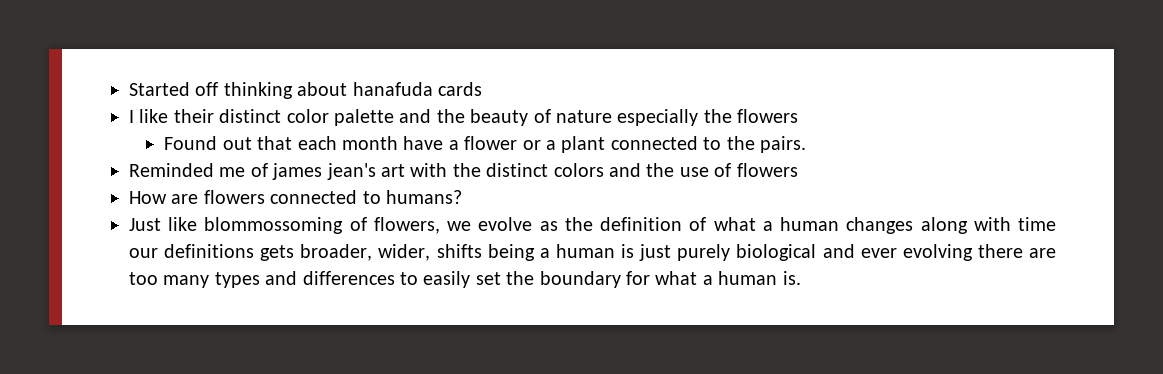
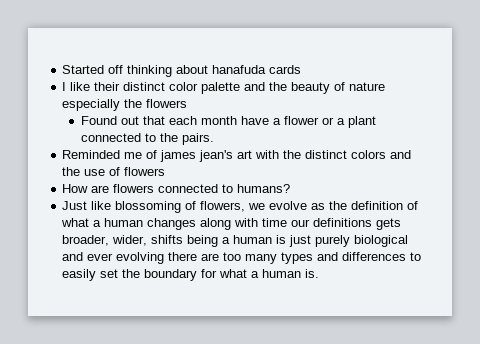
- Just like blommossoming of flowers, we evolve as the definition of what a human changes along with time our definitions gets broader, wider, shifts being a human is just purely biological and ever evolving there are too many types and differences to easily set the boundary for what a human is.
+ Just like blossoming of flowers, we evolve as the definition of what a human changes along with time our definitions gets broader, wider, shifts being a human is just purely biological and ever evolving there are too many types and differences to easily set the boundary for what a human is.

